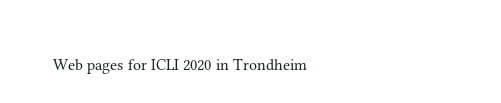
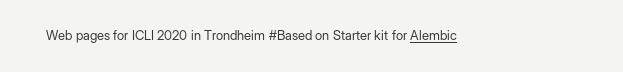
- Web pages for ICLI 2020 in Trondheim
+ Web pages for ICLI 2020 in Trondheim #Based on Starter kit for Alembic

